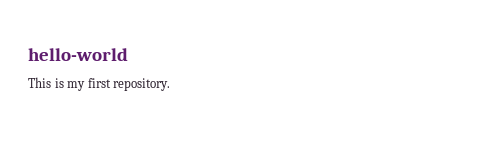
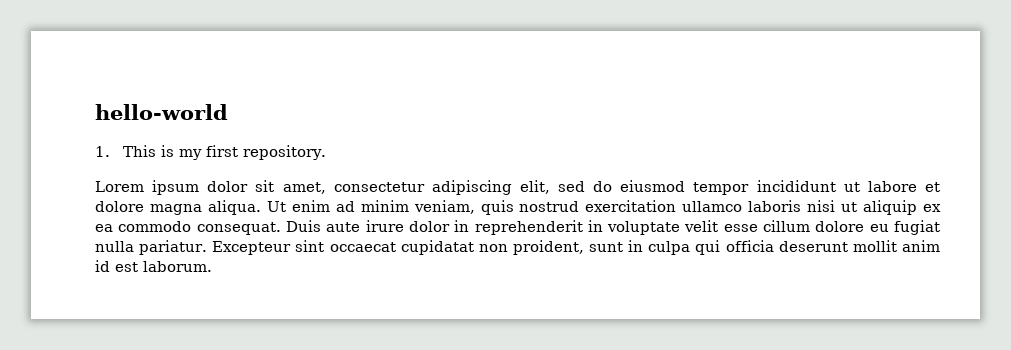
- This is my first repository.
+ 1. This is my first repository.
+ Lorem ipsum dolor sit amet, consectetur adipiscing elit, sed do eiusmod tempor incididunt ut labore et dolore magna aliqua. Ut enim ad minim veniam, quis nostrud exercitation ullamco laboris nisi ut aliquip ex ea commodo consequat. Duis aute irure dolor in reprehenderit in voluptate velit esse cillum dolore eu fugiat nulla pariatur. Excepteur sint occaecat cupidatat non proident, sunt in culpa qui officia deserunt mollit anim id est laborum.

